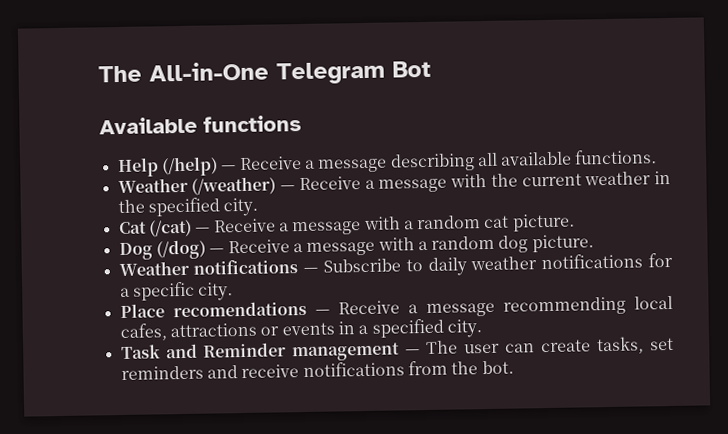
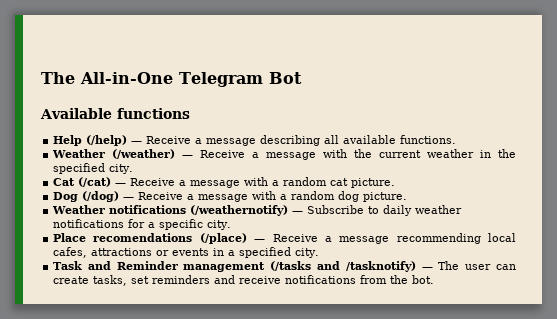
- Weather notifications — Subscribe to daily weather notifications for a specific city.
+ Weather notifications (/weathernotify) — Subscribe to daily weather notifications for a specific city.
- Place recomendations — Receive a message recommending local cafes, attractions or events in a specified city.
+ Place recomendations (/place) — Receive a message recommending local cafes, attractions or events in a specified city.
- Task and Reminder management — The user can create tasks, set reminders and receive notifications from the bot.
+ Task and Reminder management (/tasks and /tasknotify) — The user can create tasks, set reminders and receive notifications from the bot.

